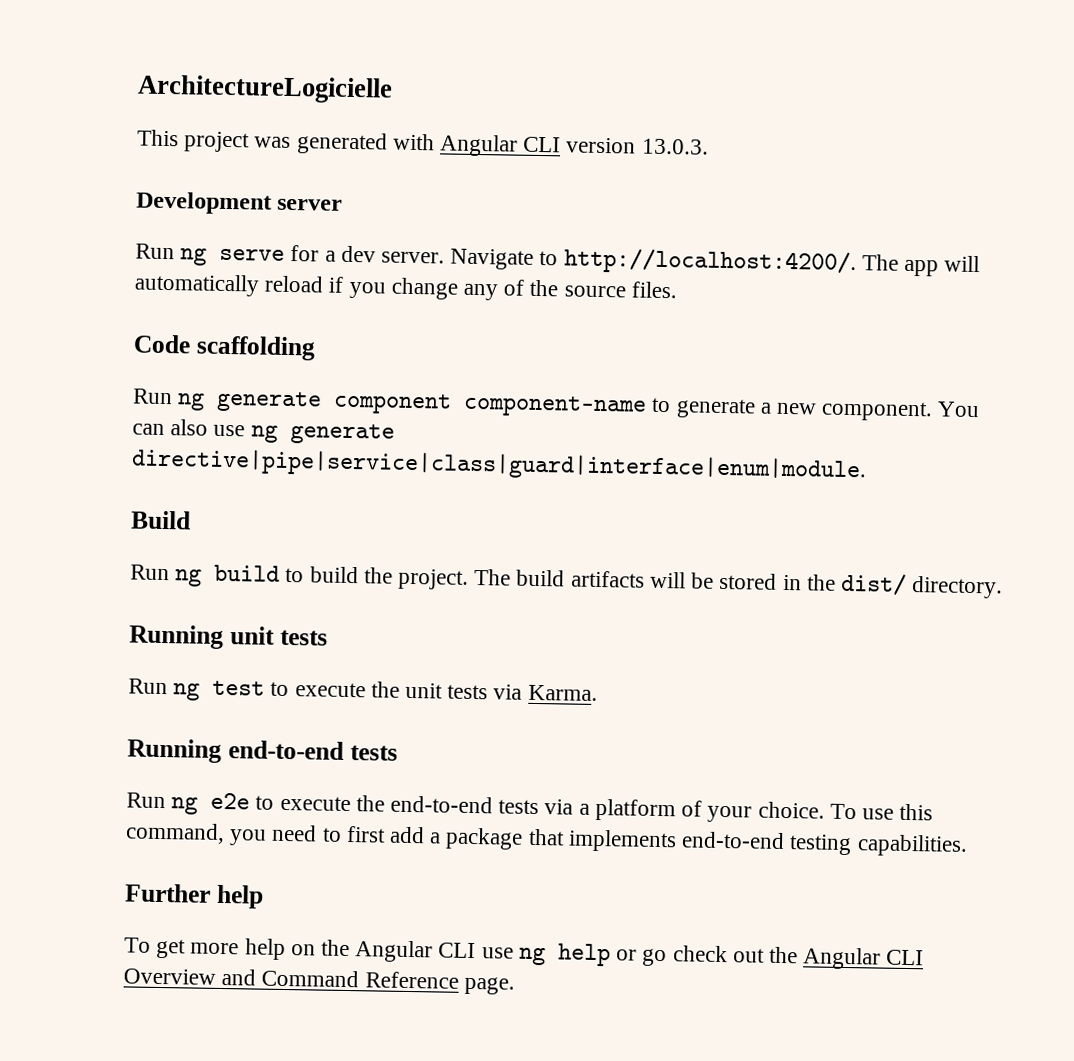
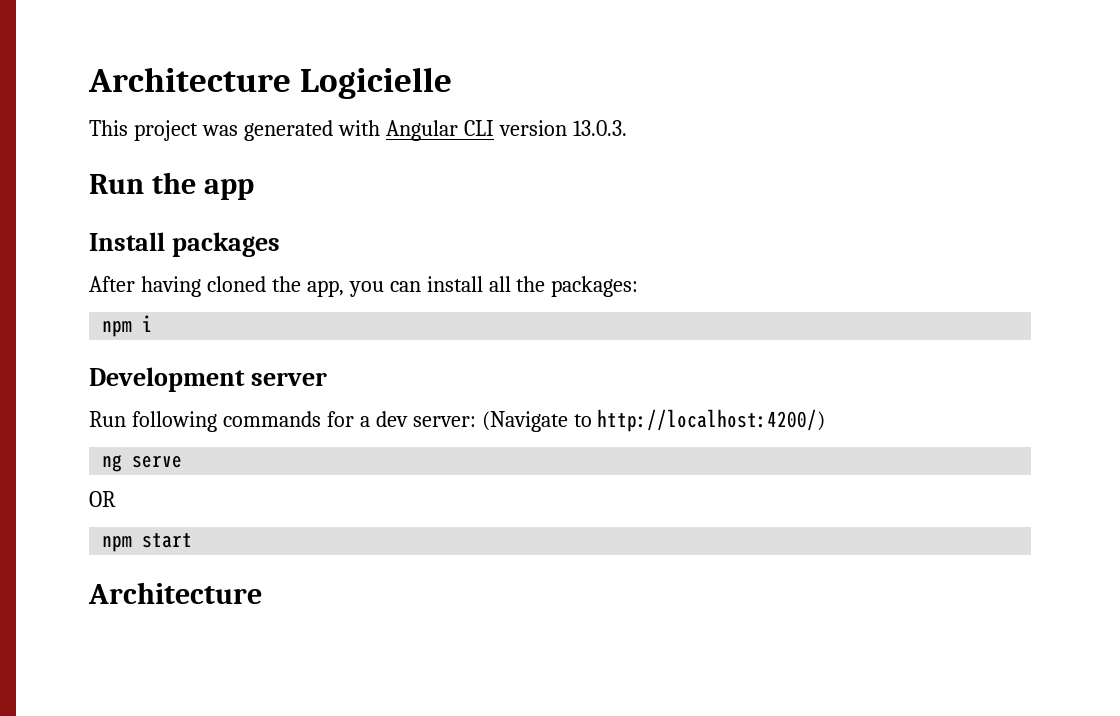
- ArchitectureLogicielle
+ Architecture Logicielle
+ Run the app
+ Install packages
+ After having cloned the app, you can install all the packages:
+ npm i
- Run ng serve for a dev server. Navigate to http://localhost:4200/. The app will automatically reload if you change any of the source files.
- Code scaffolding
- Run ng generate component component-name to generate a new component. You can also use ng generate directive|pipe|service|class|guard|interface|enum|module.
- Build
- Run ng build to build the project. The build artifacts will be stored in the dist/ directory.
- Running unit tests
- Run ng test to execute the unit tests via Karma.
- Running end-to-end tests
- Run ng e2e to execute the end-to-end tests via a platform of your choice. To use this command, you need to first add a package that implements end-to-end testing capabilities.
- Further help
- To get more help on the Angular CLI use ng help or go check out the Angular CLI Overview and Command Reference page.
+ Run following commands for a dev server: (Navigate to http://localhost:4200/)
+ ng serve
+ OR
+ npm start
+ Architecture

